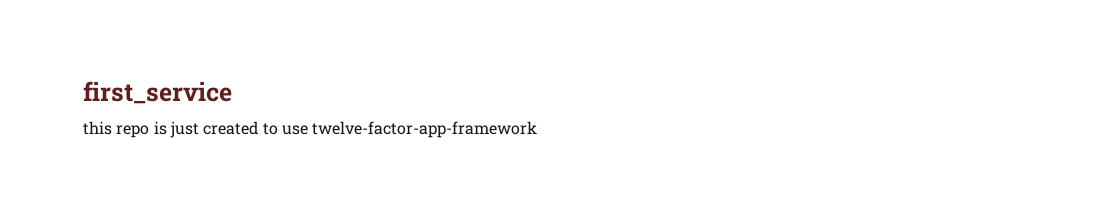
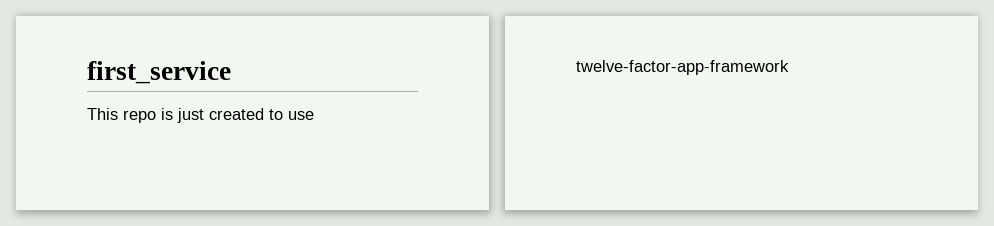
- this repo is just created to use twelve-factor-app-framework
+ This repo is just created to use twelve-factor-app-framework

